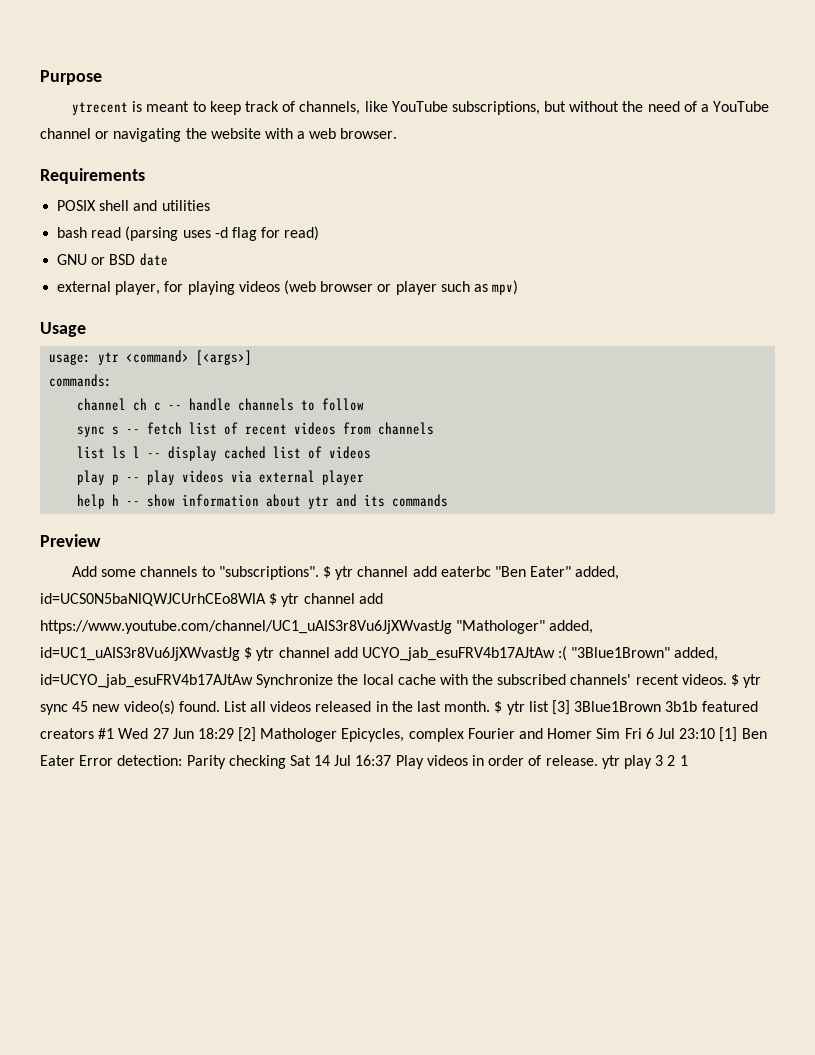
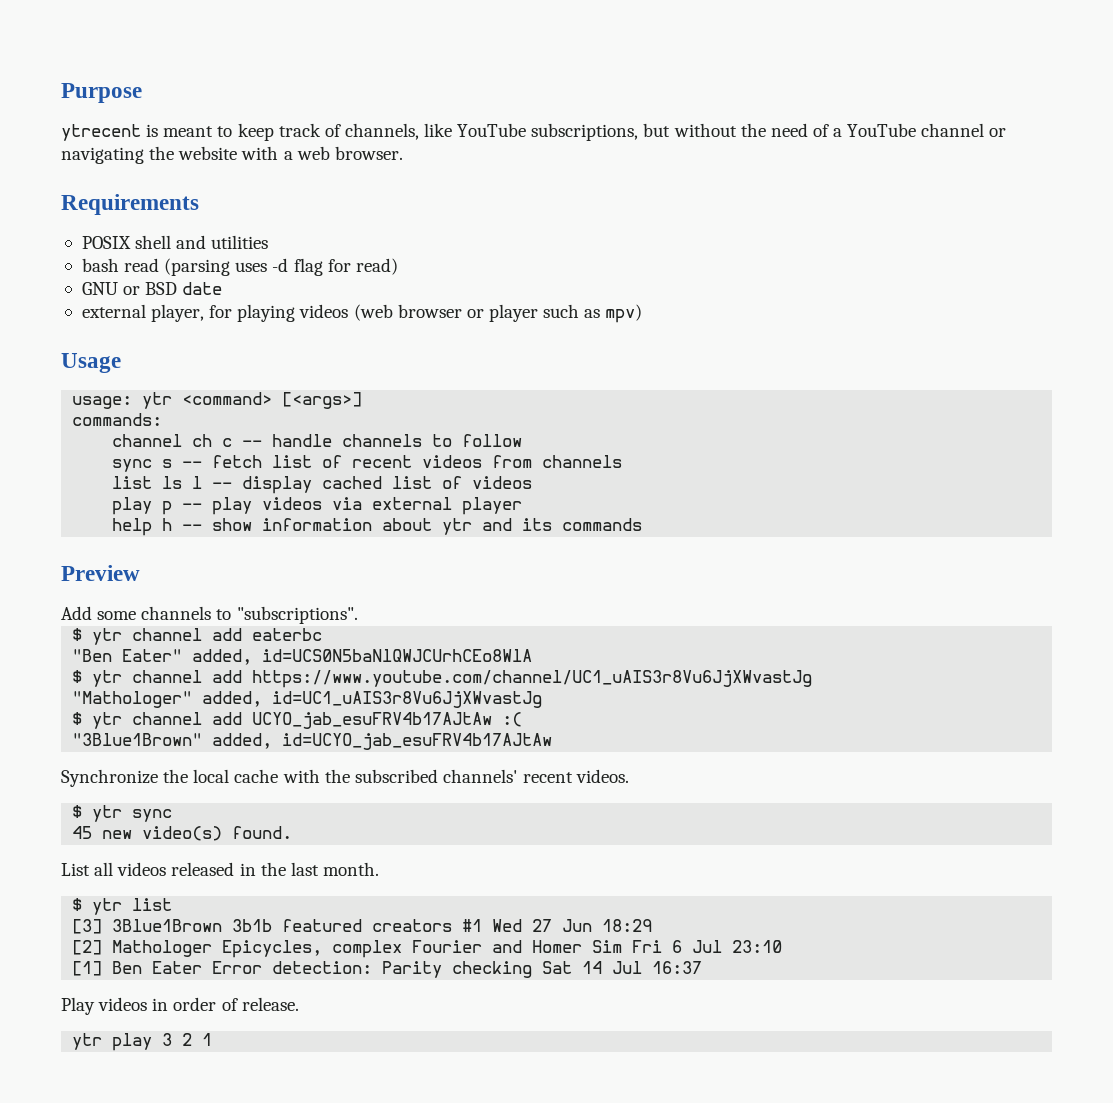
- Add some channels to "subscriptions". $ ytr channel add eaterbc "Ben Eater" added, id=UCS0N5baNlQWJCUrhCEo8WlA $ ytr channel add https://www.youtube.com/channel/UC1_uAIS3r8Vu6JjXWvastJg "Mathologer" added, id=UC1_uAIS3r8Vu6JjXWvastJg $ ytr channel add UCYO_jab_esuFRV4b17AJtAw :( "3Blue1Brown" added, id=UCYO_jab_esuFRV4b17AJtAw Synchronize the local cache with the subscribed channels' recent videos. $ ytr sync 45 new video(s) found. List all videos released in the last month. $ ytr list [3] 3Blue1Brown 3b1b featured creators #1 Wed 27 Jun 18:29 [2] Mathologer Epicycles, complex Fourier and Homer Sim Fri 6 Jul 23:10 [1] Ben Eater Error detection:
+ Add some channels to "subscriptions".
+ $ ytr channel add eaterbc
+ "Ben Eater" added, id=UCS0N5baNlQWJCUrhCEo8WlA
+ $ ytr channel add https://www.youtube.com/channel/UC1_uAIS3r8Vu6JjXWvastJg
+ "Mathologer" added, id=UC1_uAIS3r8Vu6JjXWvastJg
+ $ ytr channel add UCYO_jab_esuFRV4b17AJtAw :(
+ "3Blue1Brown" added, id=UCYO_jab_esuFRV4b17AJtAw
+ Synchronize the local cache with the subscribed channels' recent videos.
+ $ ytr sync
+ 45 new video(s) found.
+ List all videos released in the last month.
+ $ ytr list
+ [3] 3Blue1Brown 3b1b featured creators #1 Wed 27 Jun 18:29
+ [2] Mathologer Epicycles, complex Fourier and Homer Sim Fri 6 Jul 23:10
+ [1] Ben Eater Error detection:
- Parity checking Sat 14 Jul 16:37 Play videos in order of release. ytr play 3 2 1
+ Parity checking Sat 14 Jul 16:37
+ Play videos in order of release.
+ ytr play 3 2 1

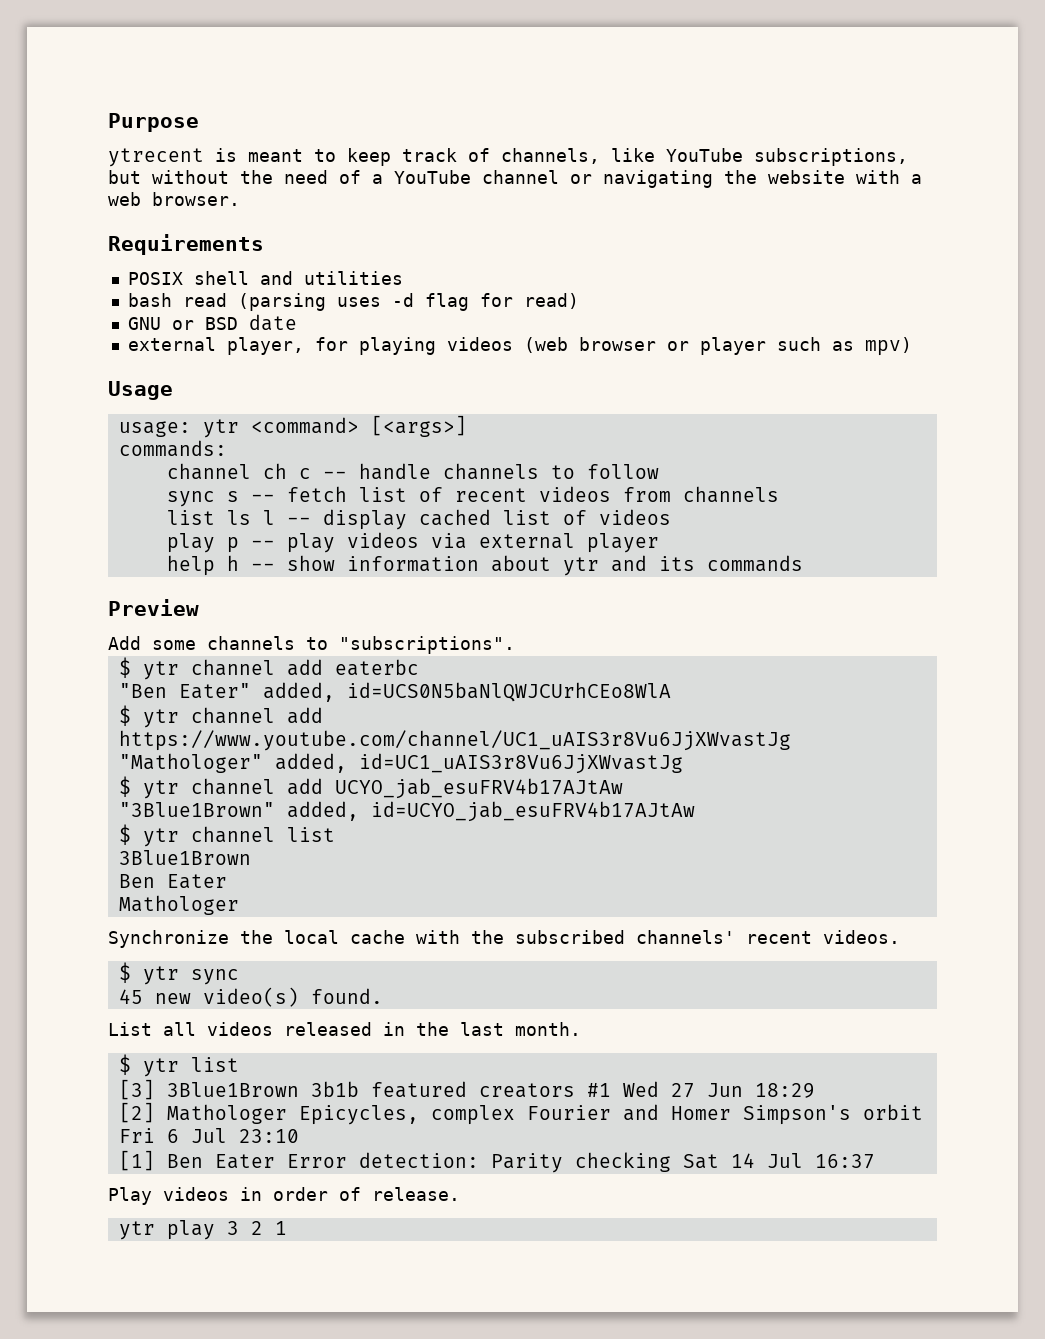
- $ ytr channel add UCYO_jab_esuFRV4b17AJtAw :(
+ $ ytr channel add UCYO_jab_esuFRV4b17AJtAw
+ $ ytr channel list
+ 3Blue1Brown
+ Ben Eater
+ Mathologer
- [2] Mathologer Epicycles, complex Fourier and Homer Sim Fri 6 Jul 23:10
+ [2] Mathologer Epicycles, complex Fourier and Homer Simpson's orbit Fri 6 Jul 23:10

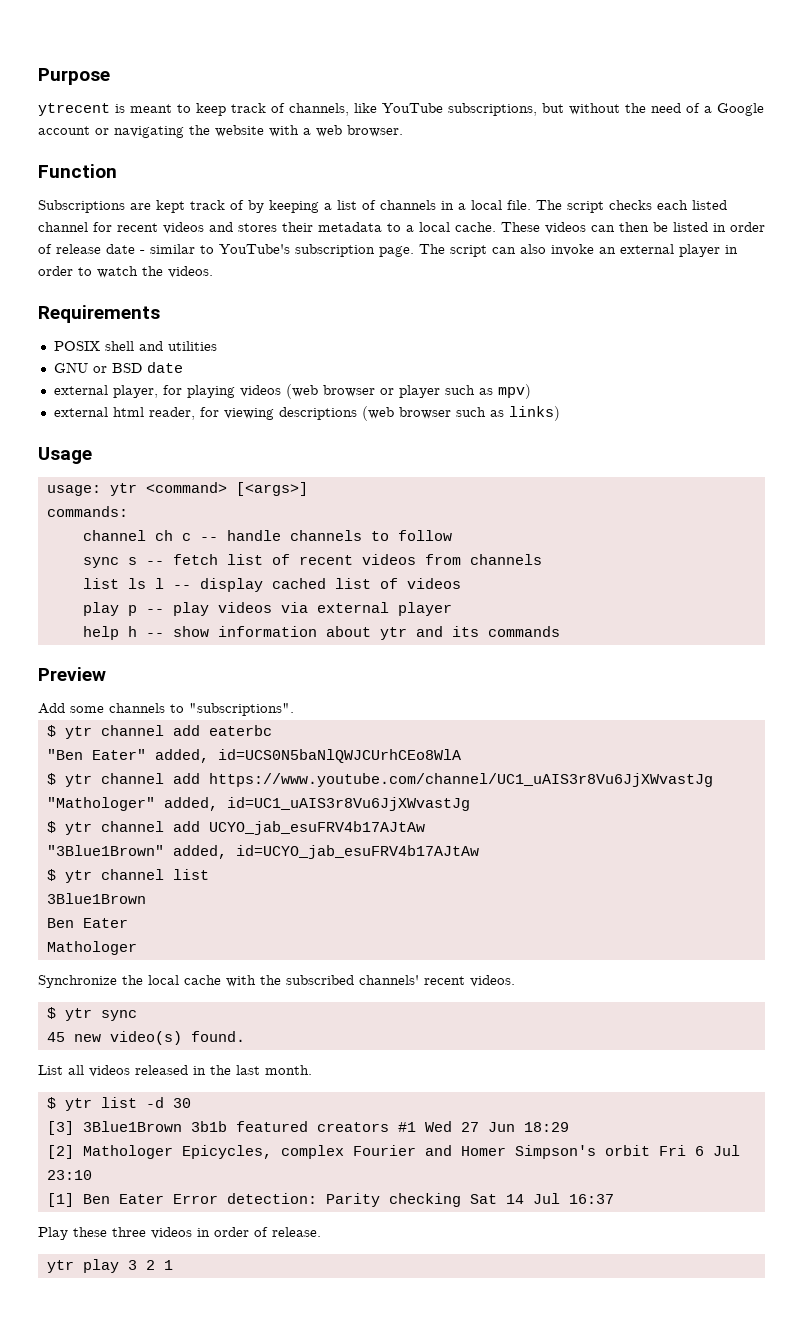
- ytrecent is meant to keep track of channels, like YouTube subscriptions, but without the need of a YouTube channel or navigating the website with a web browser.
+ ytrecent is meant to keep track of channels, like YouTube subscriptions, but without the need of a Google account or navigating the website with a web browser.
+ Function
+ Subscriptions are kept track of by keeping a list of channels in a local file. The script checks each listed channel for recent videos and stores their metadata to a local cache. These videos can then be listed in order of release date - similar to YouTube's subscription page. The script can also invoke an external player in order to watch the videos.
- bash read (parsing uses -d flag for read)
+ external html reader, for viewing descriptions (web browser such as links)
- $ ytr list
+ $ ytr list -d 30
- Play videos in order of release.
+ Play these three videos in order of release.

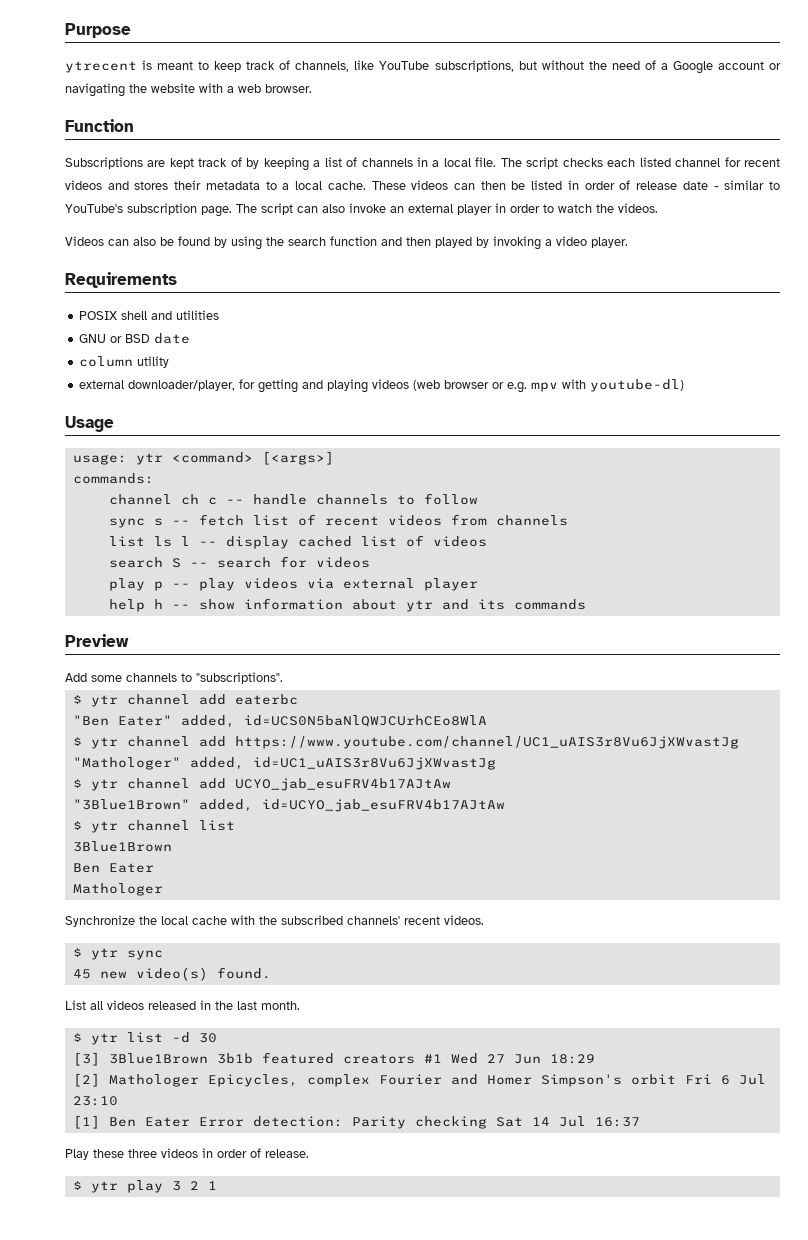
+ Videos can also be found by using the search function and then played by invoking a video player.
- external player, for playing videos (web browser or player such as mpv)
- external html reader, for viewing descriptions (web browser such as links)
+ column utility
+ external downloader/player, for getting and playing videos (web browser or e.g. mpv with youtube-dl)
+ search S -- search for videos
- ytr play 3 2 1
+ $ ytr play 3 2 1

